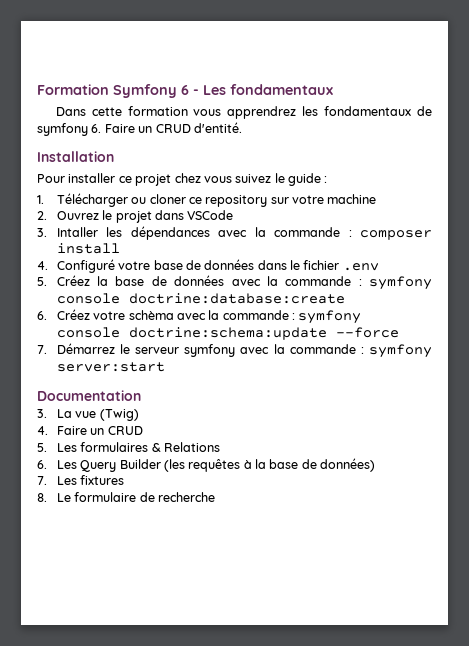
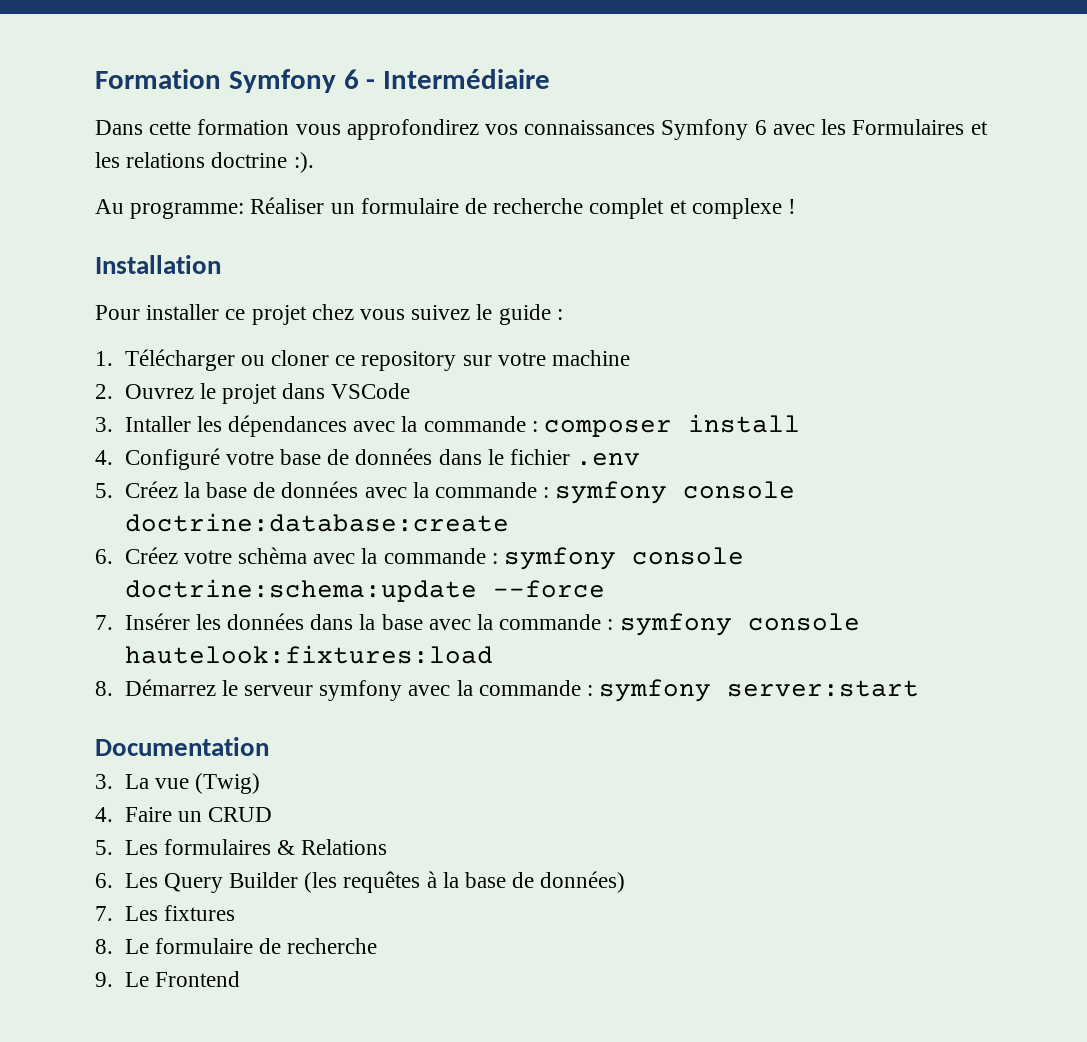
- Formation Symfony 6 - Les fondamentaux
+ Formation Symfony 6 - Intermédiaire
- Dans cette formation vous apprendrez les fondamentaux de symfony 6. Faire un CRUD d'entité.
+ Dans cette formation vous approfondirez vos connaissances Symfony 6 avec les Formulaires et les relations doctrine :).
+ Au programme: Réaliser un formulaire de recherche complet et complexe !
- 7. Démarrez le serveur symfony avec la commande : symfony server:start
+ 7. Insérer les données dans la base avec la commande : symfony console hautelook:fixtures:load
+ 8. Démarrez le serveur symfony avec la commande : symfony server:start
+ 9. Le Frontend

